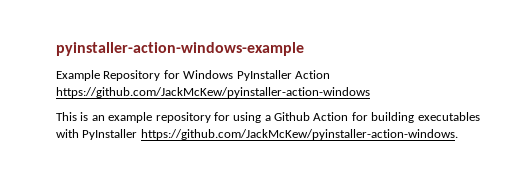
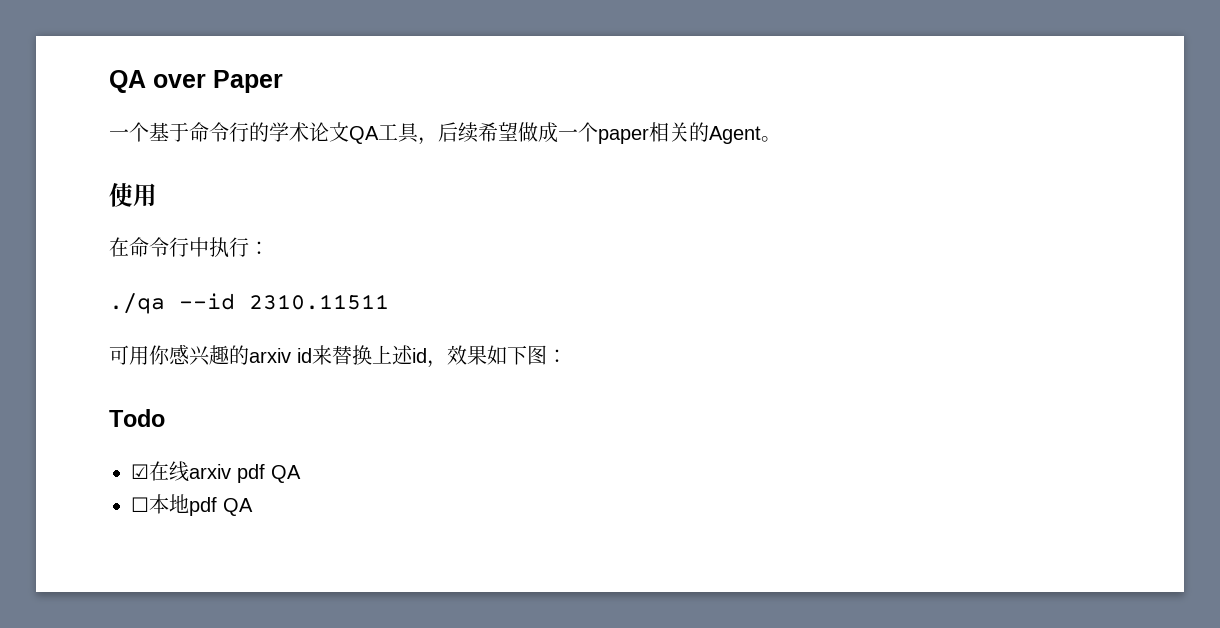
- pyinstaller-action-windows-example
- Example Repository for Windows PyInstaller Action https://github.com/JackMcKew/pyinstaller-action-windows
- This is an example repository for using a Github Action for building executables with PyInstaller https://github.com/JackMcKew/pyinstaller-action-windows.
+ QA over Paper
+ 一个基于命令行的学术论文QA工具，后续希望做成一个paper相关的Agent。
+ 使用
+ 在命令行中执行：
+ ./qa --id 2310.11511
+ 可用你感兴趣的arxiv id来替换上述id，效果如下图：
+ Todo
+ ☑在线arxiv pdf QA
+ ☐本地pdf QA

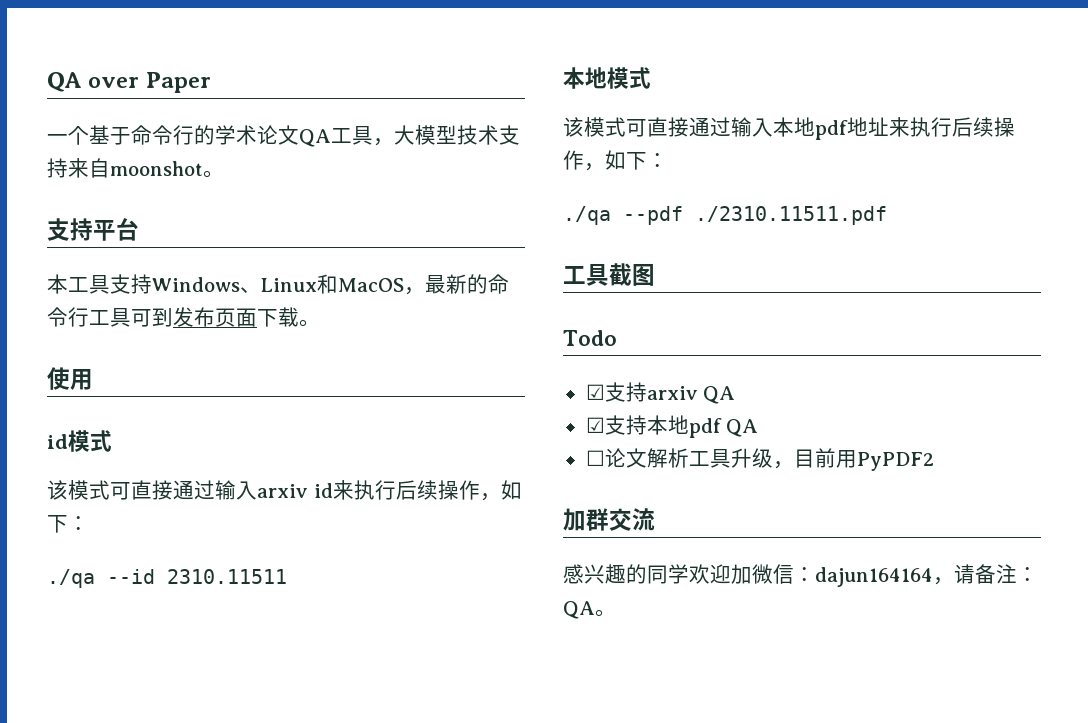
- 一个基于命令行的学术论文QA工具，后续希望做成一个paper相关的Agent。
+ 一个基于命令行的学术论文QA工具，大模型技术支持来自moonshot。
+ 支持平台
+ 本工具支持Windows、Linux和MacOS，最新的命令行工具可到发布页面下载。
  使用
- 在命令行中执行：
+ id模式
+ 该模式可直接通过输入arxiv id来执行后续操作，如下：
  ./qa --id 2310.11511
- 可用你感兴趣的arxiv id来替换上述id，效果如下图：
+ 本地模式
+ 该模式可直接通过输入本地pdf地址来执行后续操作，如下：
+ ./qa --pdf ./2310.11511.pdf
+ 工具截图
  Todo
- ☑在线arxiv pdf QA
- ☐本地pdf QA
+ ☑支持arxiv QA
+ ☑支持本地pdf QA
+ ☐论文解析工具升级，目前用PyPDF2
+ 加群交流
+ 感兴趣的同学欢迎加微信：dajun164164，请备注：QA。

